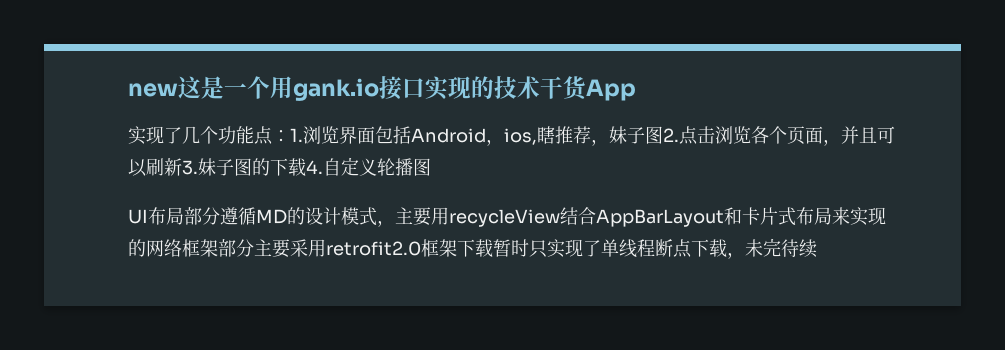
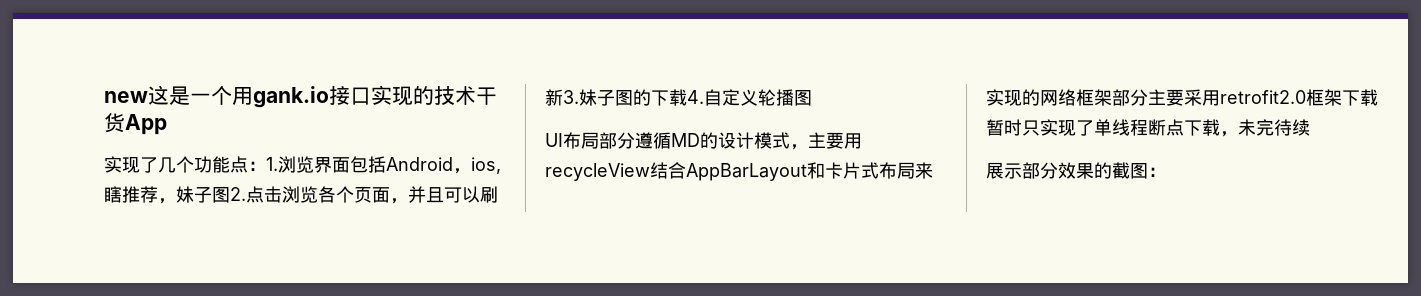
+ 展示部分效果的截图：

